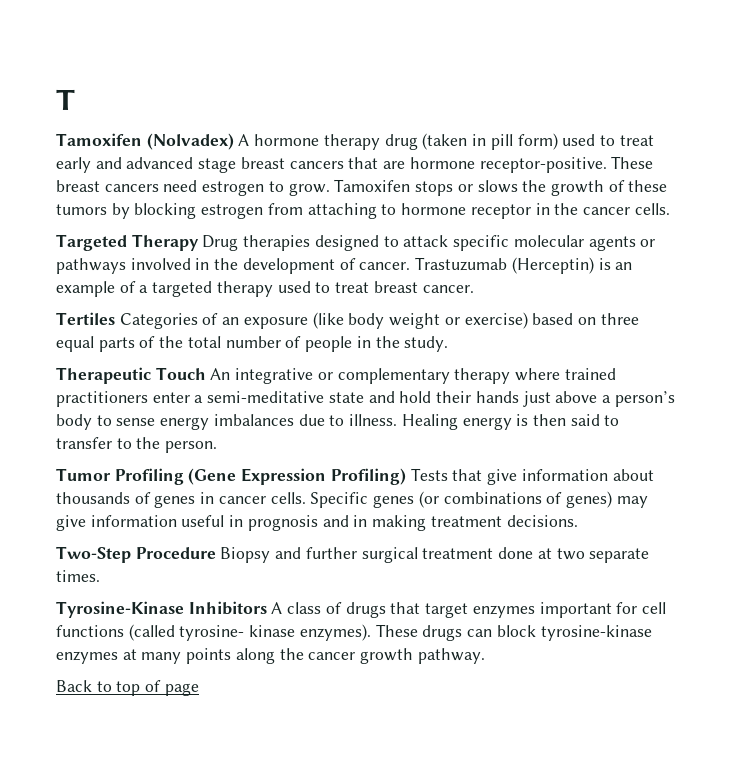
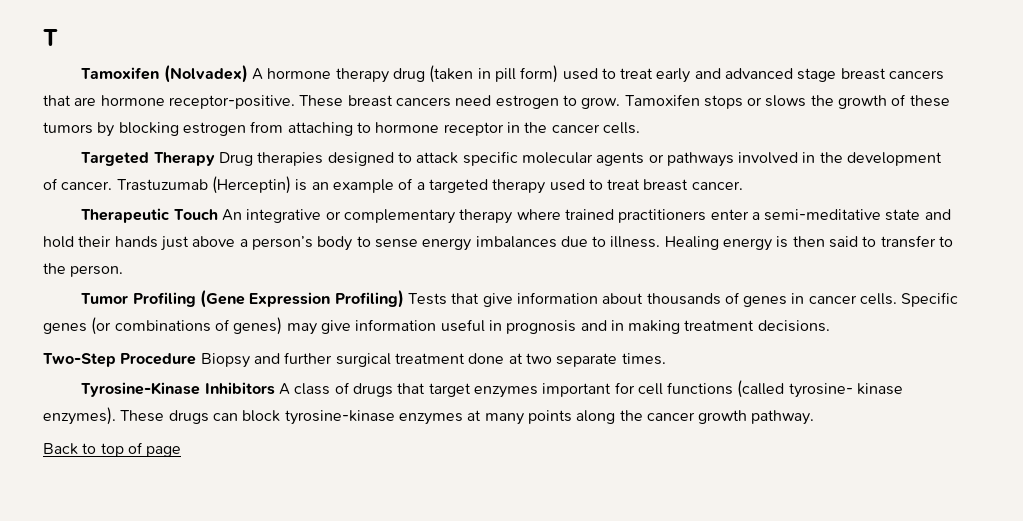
- Tertiles Categories of an exposure (like body weight or exercise) based on three equal parts of the total number of people in the study.

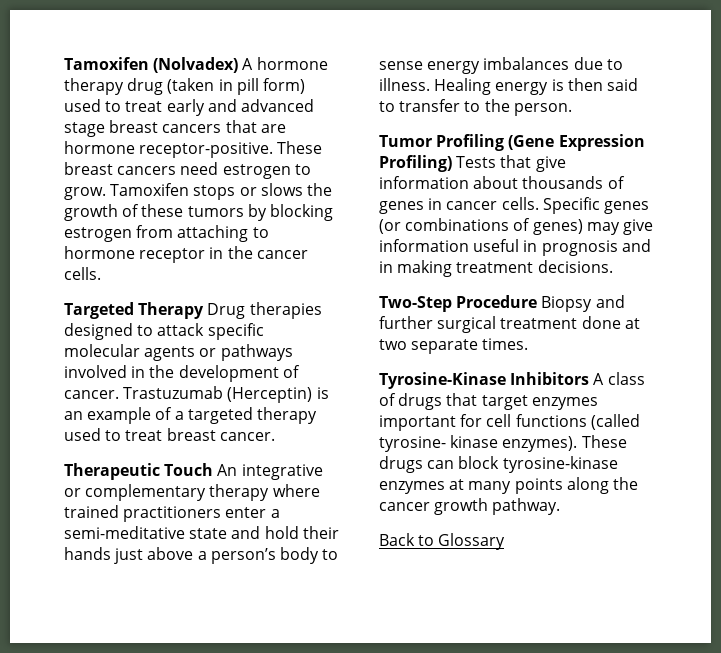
- T
- Back to top of page
+ Back to Glossary

